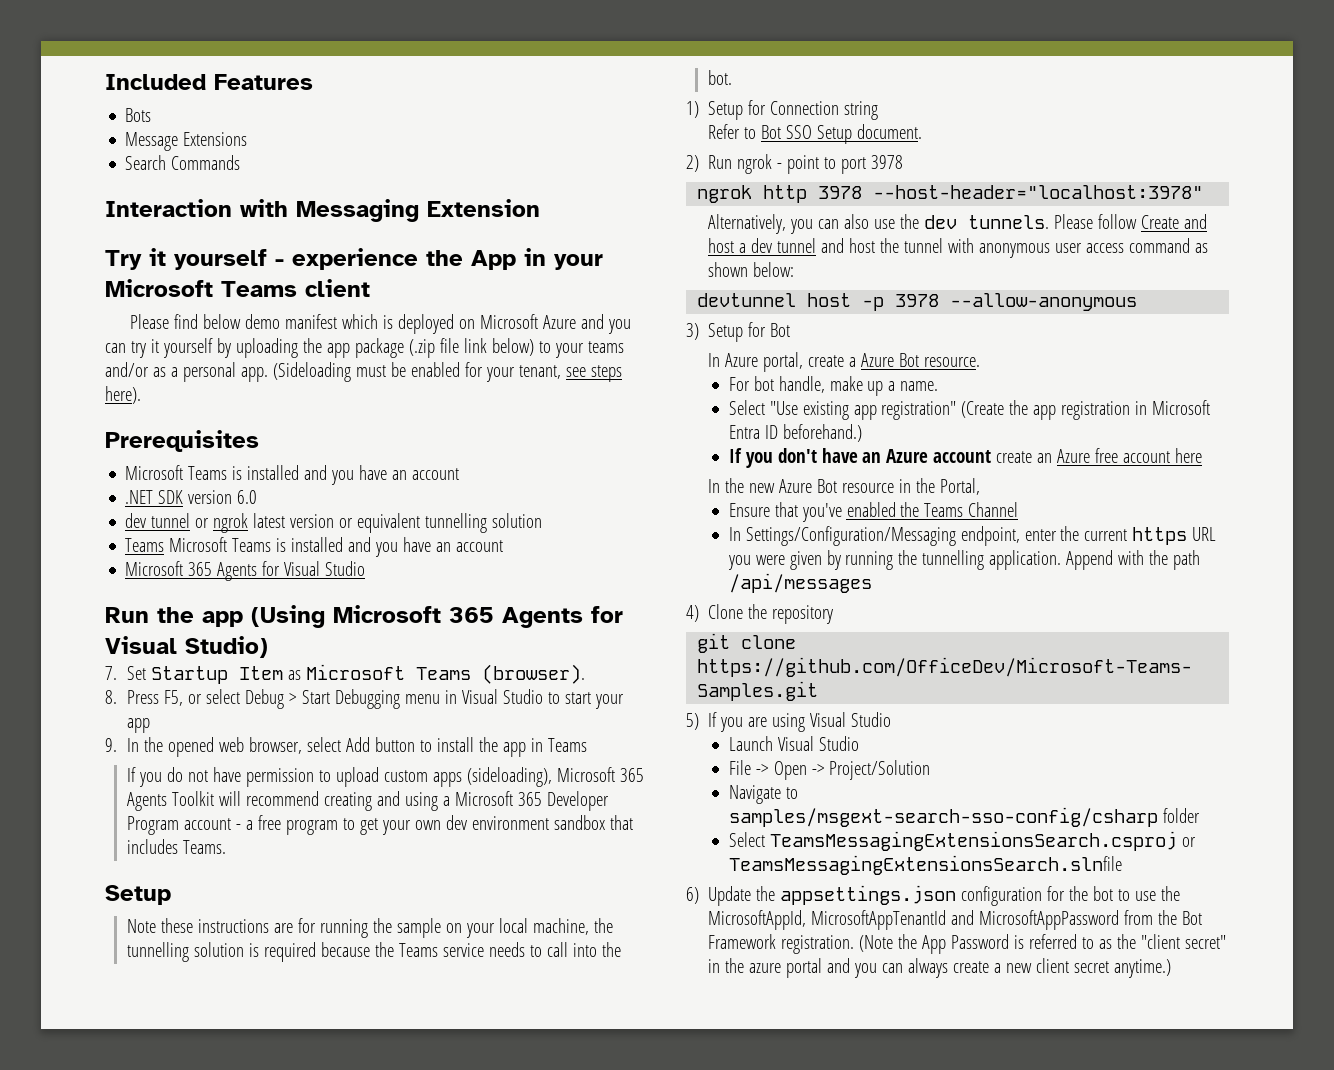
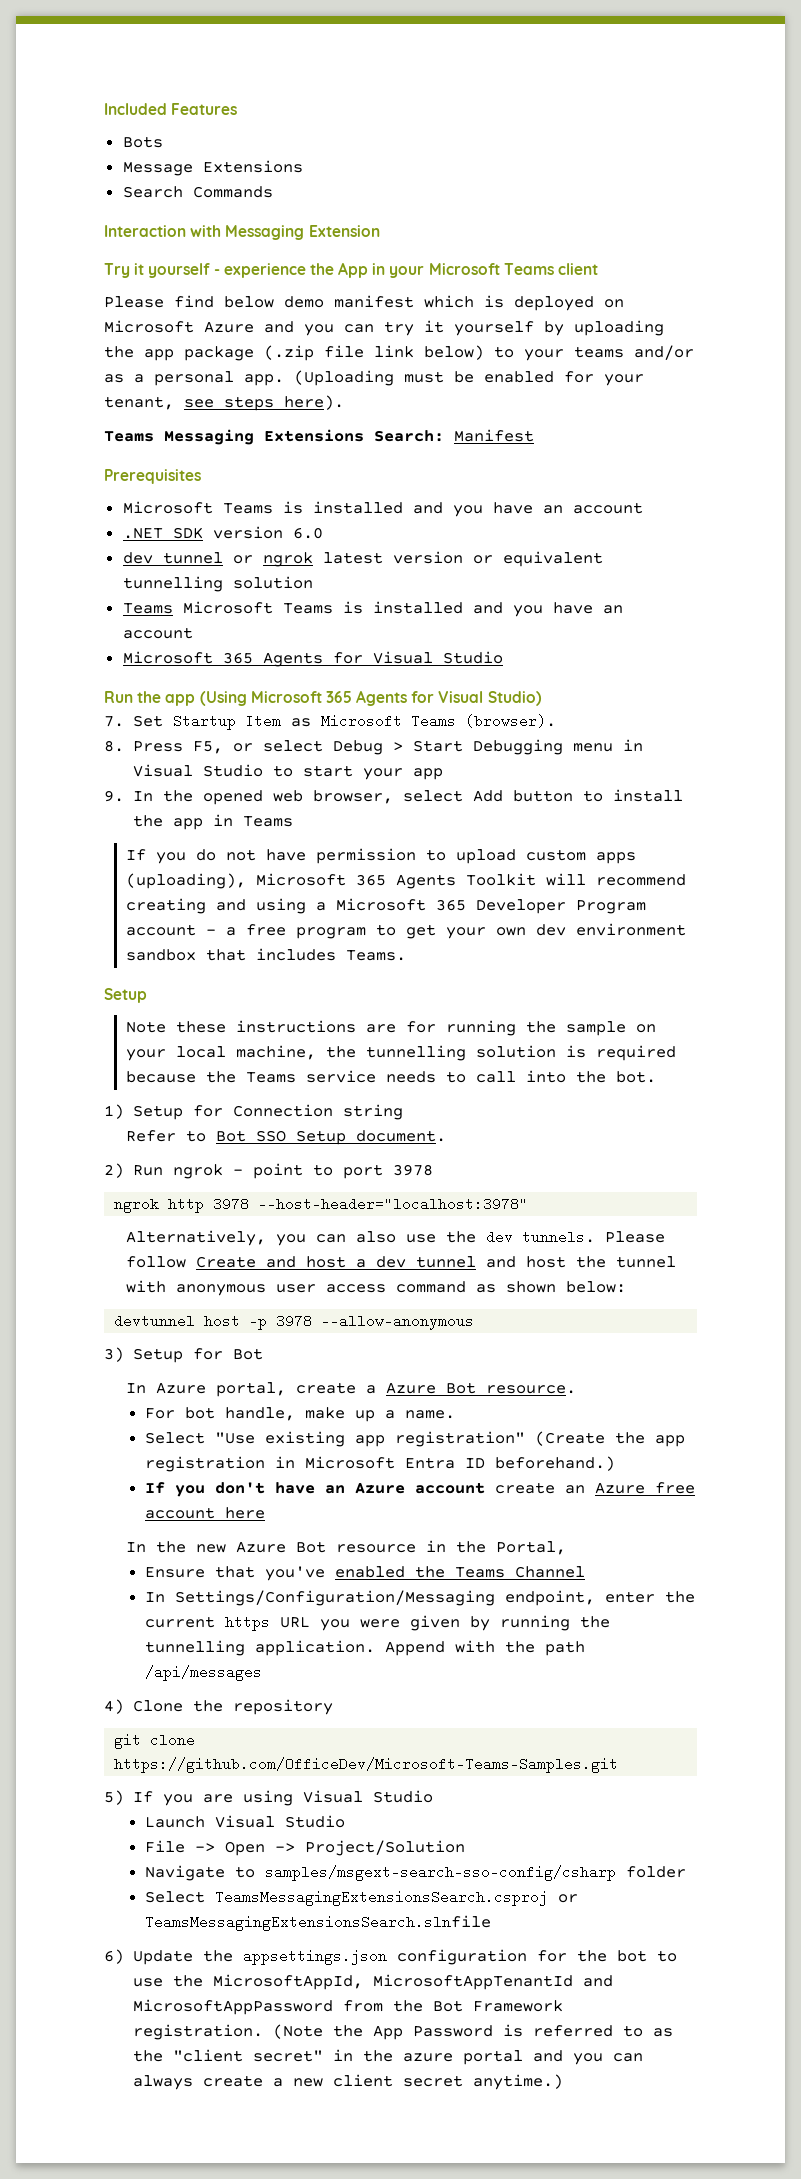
- (Sideloading must be enabled for your tenant, see steps here).
+ (Uploading must be enabled for your tenant, see steps here).
+ Teams Messaging Extensions Search: Manifest
- If you do not have permission to upload custom apps (sideloading), Microsoft 365 Agents Toolkit will recommend creating and using a Microsoft 365 Developer Program account - a free program to get your own dev environment sandbox that includes Teams.
+ If you do not have permission to upload custom apps (uploading), Microsoft 365 Agents Toolkit will recommend creating and using a Microsoft 365 Developer Program account - a free program to get your own dev environment sandbox that includes Teams.

